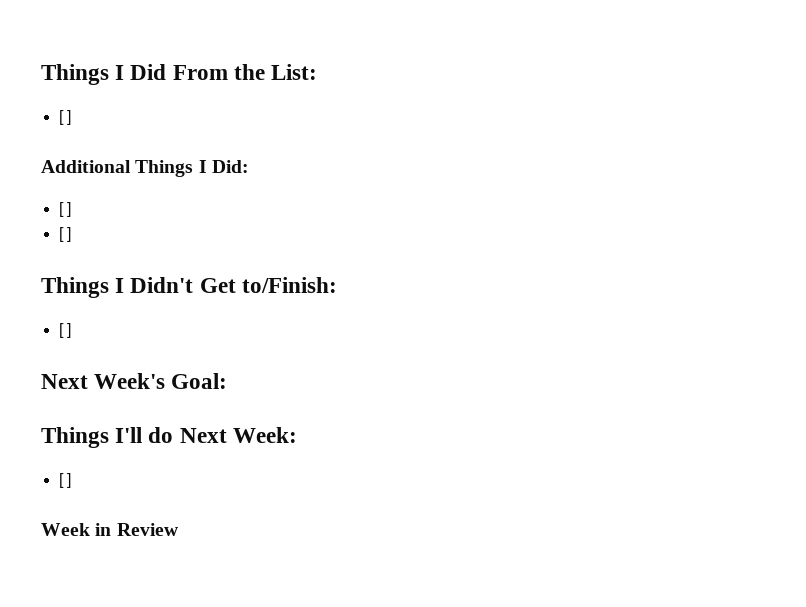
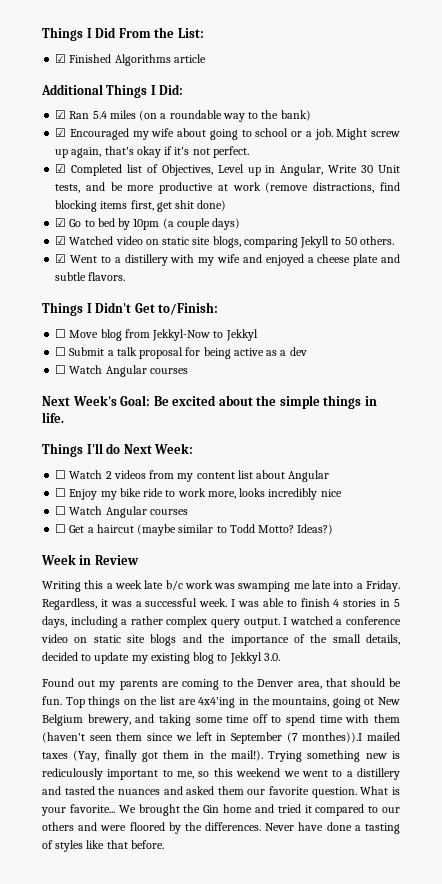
  Things I Did From the List:
- [ ]
+ ☑ Finished Algorithms article
  Additional Things I Did:
- [ ]
- [ ]
+ ☑ Ran 5.4 miles (on a roundable way to the bank)
+ ☑ Encouraged my wife about going to school or a job. Might screw up again, that's okay if it's not perfect.
+ ☑ Completed list of Objectives, Level up in Angular, Write 30 Unit tests, and be more productive at work (remove distractions, find blocking items first, get shit done)
+ ☑ Go to bed by 10pm (a couple days)
+ ☑ Watched video on static site blogs, comparing Jekyll to 50 others.
+ ☑ Went to a distillery with my wife and enjoyed a cheese plate and subtle flavors.
  Things I Didn't Get to/Finish:
- [ ]
- Next Week's Goal:
+ ☐ Move blog from Jekkyl-Now to Jekkyl
+ ☐ Submit a talk proposal for being active as a dev
+ ☐ Watch Angular courses
+ Next Week's Goal: Be excited about the simple things in life.
  Things I'll do Next Week:
- [ ]
+ ☐ Watch 2 videos from my content list about Angular
+ ☐ Enjoy my bike ride to work more, looks incredibly nice
+ ☐ Watch Angular courses
+ ☐ Get a haircut (maybe similar to Todd Motto? Ideas?)
  Week in Review
+ Writing this a week late b/c work was swamping me late into a Friday. Regardless, it was a successful week. I was able to finish 4 stories in 5 days, including a rather complex query output. I watched a conference video on static site blogs and the importance of the small details, decided to update my existing blog to Jekkyl 3.0.
+ Found out my parents are coming to the Denver area, that should be fun. Top things on the list are 4x4'ing in the mountains, going ot New Belgium brewery, and taking some time off to spend time with them (haven't seen them since we left in September (7 monthes)).I mailed taxes (Yay, finally got them in the mail!). Trying something new is rediculously important to me, so this weekend we went to a distillery and tasted the nuances and asked them our favorite question. What is your favorite... We brought the Gin home and tried it compared to our others and were floored by the differences. Never have done a tasting of styles like that before.

